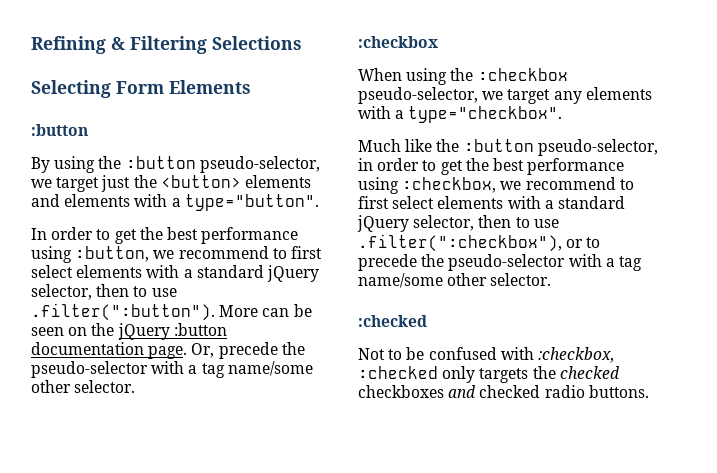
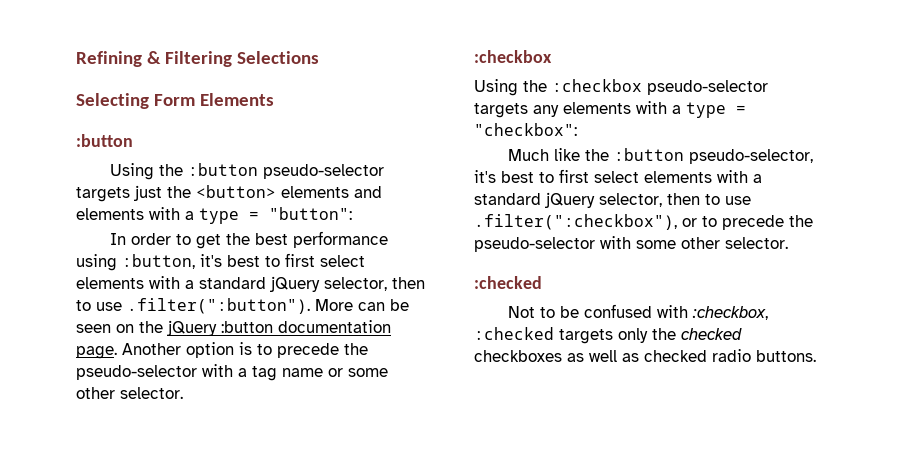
- By using the :button pseudo-selector, we target just the <button> elements and elements with a type="button".
+ Using the :button pseudo-selector targets just the <button> elements and elements with a type = "button":
- In order to get the best performance using :button, we recommend to first select elements with a standard jQuery selector, then to use .filter(":button"). More can be seen on the jQuery :button documentation page.
+ In order to get the best performance using :button, it's best to first select elements with a standard jQuery selector, then to use .filter(":button"). More can be seen on the jQuery :button documentation page.
- Or, precede the pseudo-selector with a tag name/some other selector.
+ Another option is to precede the pseudo-selector with a tag name or some other selector.
- When using the :checkbox pseudo-selector, we target any elements with a type="checkbox".
+ Using the :checkbox pseudo-selector targets any elements with a type = "checkbox":
- Much like the :button pseudo-selector, in order to get the best performance using :checkbox, we recommend to first select elements with a standard jQuery selector, then to use .filter(":checkbox"), or to precede the pseudo-selector with a tag name/some other selector.
+ Much like the :button pseudo-selector, it's best to first select elements with a standard jQuery selector, then to use .filter(":checkbox"), or to precede the pseudo-selector with some other selector.
- Not to be confused with :checkbox, :checked only targets the checked checkboxes and checked radio buttons.
+ Not to be confused with :checkbox, :checked targets only the checked checkboxes as well as checked radio buttons.

